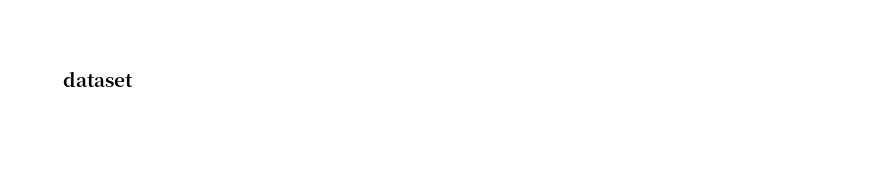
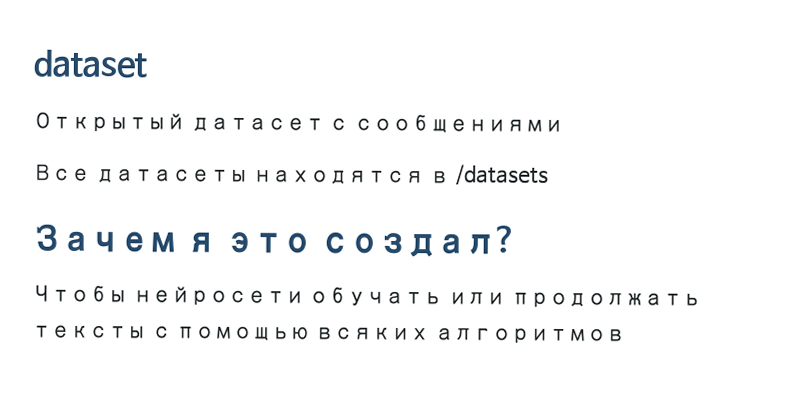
+ Открытый датасет с сообщениями
+ Все датасеты находятся в /datasets
+ Зачем я это создал?
+ Чтобы нейросети обучать или продолжать тексты с помощью всяких алгоритмов

